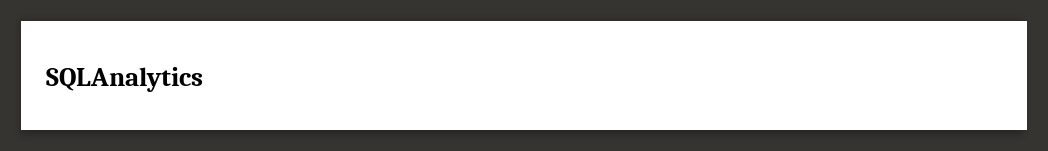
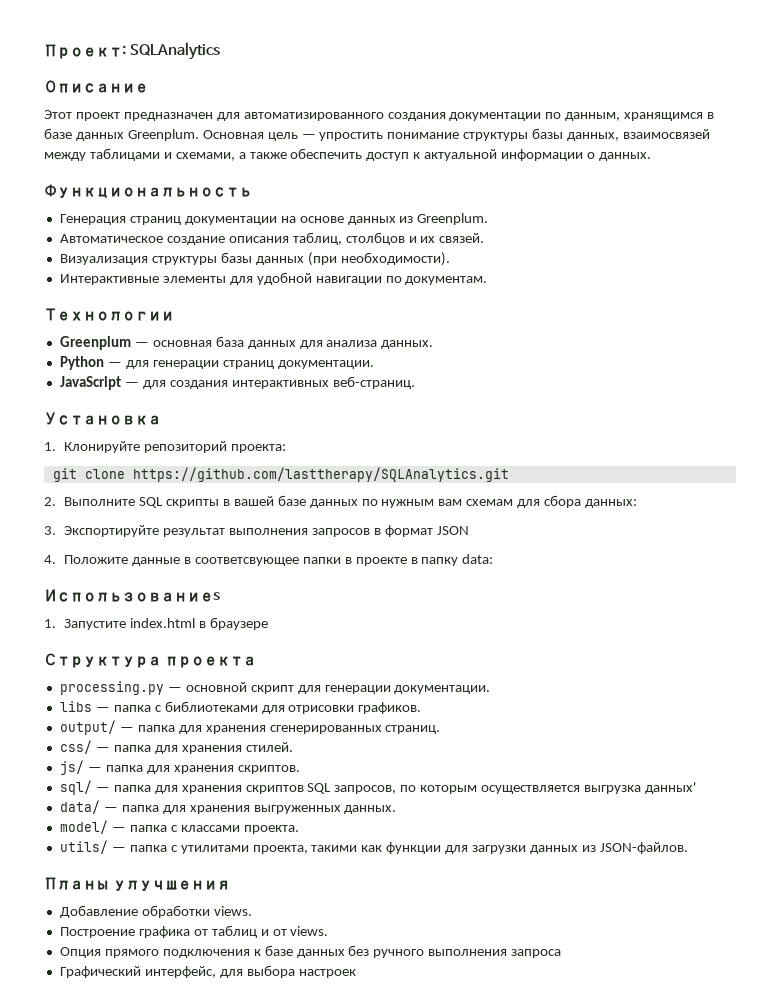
- SQLAnalytics
+ Проект: SQLAnalytics
+ Описание
+ Этот проект предназначен для автоматизированного создания документации по данным, хранящимся в базе данных Greenplum. Основная цель — упростить понимание структуры базы данных, взаимосвязей между таблицами и схемами, а также обеспечить доступ к актуальной информации о данных.
+ Функциональность
+ Генерация страниц документации на основе данных из Greenplum.
+ Автоматическое создание описания таблиц, столбцов и их связей.
+ Визуализация структуры базы данных (при необходимости).
+ Интерактивные элементы для удобной навигации по документам.
+ Технологии
+ Greenplum — основная база данных для анализа данных.
+ Python — для генерации страниц документации.
+ JavaScript — для создания интерактивных веб-страниц.
+ Установка
+ 1. Клонируйте репозиторий проекта:
+ git clone https://github.com/lasttherapy/SQLAnalytics.git
+ 2. Выполните SQL скрипты в вашей базе данных по нужным вам схемам для сбора данных:
+ 3. Экспортируйте результат выполнения запросов в формат JSON
+ 4. Положите данные в соответсвующее папки в проекте в папку data:
+ Использованиеs
+ 1. Запустите index.html в браузере
+ Структура проекта
+ processing.py — основной скрипт для генерации документации.
+ libs — папка с библиотеками для отрисовки графиков.
+ output/ — папка для хранения сгенерированных страниц.
+ css/ — папка для хранения стилей.
+ js/ — папка для хранения скриптов.
+ sql/ — папка для хранения скриптов SQL запросов, по которым осуществляется выгрузка данных'
+ data/ — папка для хранения выгруженных данных.
+ model/ — папка с классами проекта.
+ utils/ — папка с утилитами проекта, такими как функции для загрузки данных из JSON-файлов.
+ Планы улучшения
+ Добавление обработки views.
+ Построение графика от таблиц и от views.
+ Опция прямого подключения к базе данных без ручного выполнения запроса
+ Графический интерфейс, для выбора настроек

